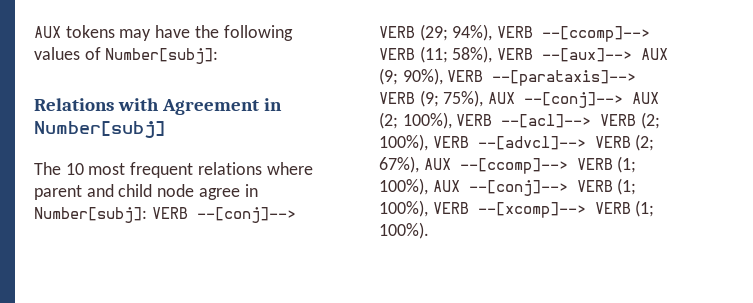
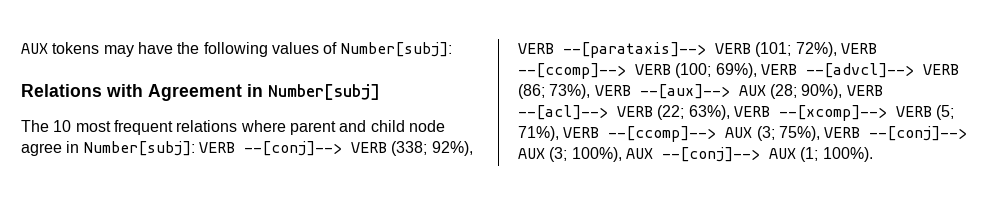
- The 10 most frequent relations where parent and child node agree in Number[subj]: VERB --[conj]--> VERB (29; 94%), VERB --[ccomp]--> VERB (11; 58%), VERB --[aux]--> AUX (9; 90%), VERB --[parataxis]--> VERB (9; 75%), AUX --[conj]--> AUX (2; 100%), VERB --[acl]--> VERB (2; 100%), VERB --[advcl]--> VERB (2; 67%), AUX --[ccomp]--> VERB (1; 100%), AUX --[conj]--> VERB (1; 100%), VERB --[xcomp]--> VERB (1; 100%).
+ The 10 most frequent relations where parent and child node agree in Number[subj]: VERB --[conj]--> VERB (338; 92%), VERB --[parataxis]--> VERB (101; 72%), VERB --[ccomp]--> VERB (100; 69%), VERB --[advcl]--> VERB (86; 73%), VERB --[aux]--> AUX (28; 90%), VERB --[acl]--> VERB (22; 63%), VERB --[xcomp]--> VERB (5; 71%), VERB --[ccomp]--> AUX (3; 75%), VERB --[conj]--> AUX (3; 100%), AUX --[conj]--> AUX (1; 100%).

